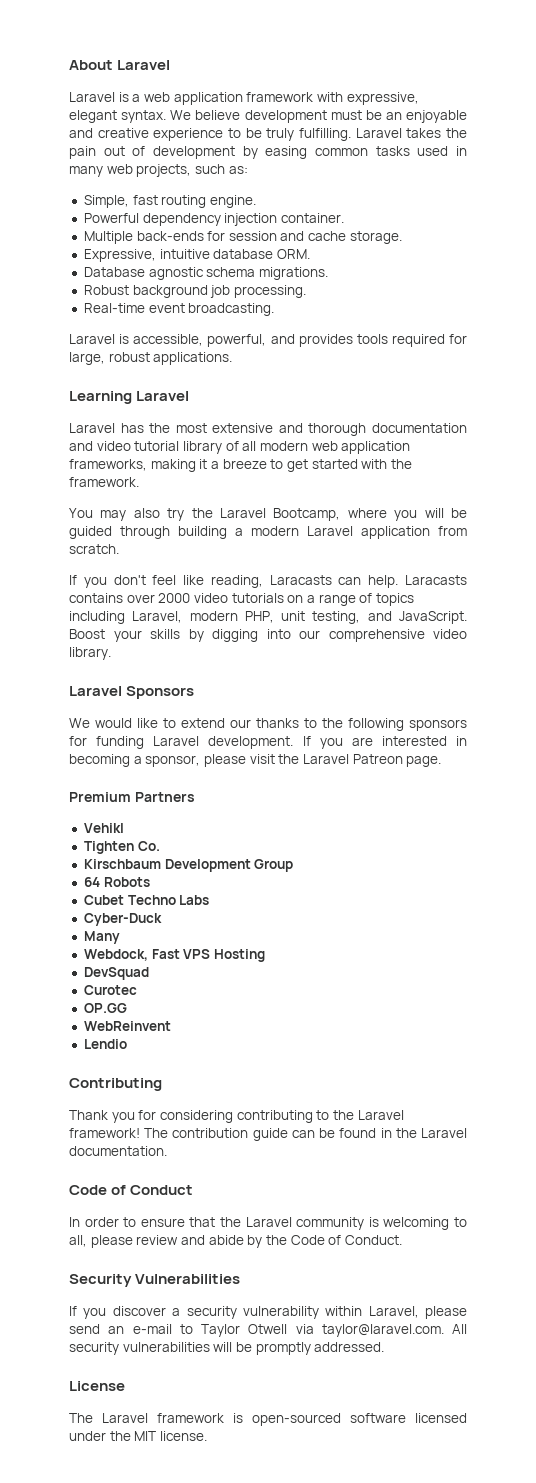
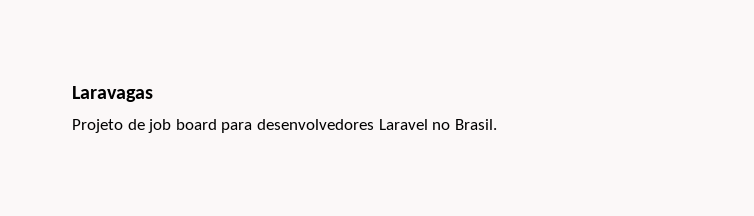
- About Laravel
- Laravel is a web application framework with expressive, elegant syntax. We believe development must be an enjoyable and creative experience to be truly fulfilling. Laravel takes the pain out of development by easing common tasks used in many web projects, such as:
- Simple, fast routing engine.
- Powerful dependency injection container.
- Multiple back-ends for session and cache storage.
- Expressive, intuitive database ORM.
- Database agnostic schema migrations.
- Robust background job processing.
- Real-time event broadcasting.
- Laravel is accessible, powerful, and provides tools required for large, robust applications.
- Learning Laravel
- Laravel has the most extensive and thorough documentation and video tutorial library of all modern web application frameworks, making it a breeze to get started with the framework.
- You may also try the Laravel Bootcamp, where you will be guided through building a modern Laravel application from scratch.
- If you don't feel like reading, Laracasts can help. Laracasts contains over 2000 video tutorials on a range of topics including Laravel, modern PHP, unit testing, and JavaScript. Boost your skills by digging into our comprehensive video library.
- Laravel Sponsors
- We would like to extend our thanks to the following sponsors for funding Laravel development. If you are interested in becoming a sponsor, please visit the Laravel Patreon page.
- Premium Partners
- Vehikl
- Tighten Co.
- Kirschbaum Development Group
- 64 Robots
- Cubet Techno Labs
- Cyber-Duck
- Many
- Webdock, Fast VPS Hosting
- DevSquad
- Curotec
- OP.GG
- WebReinvent
- Lendio
- Contributing
- Thank you for considering contributing to the Laravel framework! The contribution guide can be found in the Laravel documentation.
- Code of Conduct
- In order to ensure that the Laravel community is welcoming to all, please review and abide by the Code of Conduct.
- Security Vulnerabilities
- If you discover a security vulnerability within Laravel, please send an e-mail to Taylor Otwell via taylor@laravel.com. All security vulnerabilities will be promptly addressed.
- License
- The Laravel framework is open-sourced software licensed under the MIT license.
+ Laravagas
+ Projeto de job board para desenvolvedores Laravel no Brasil.

